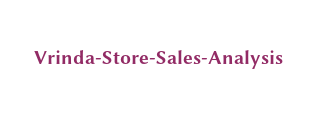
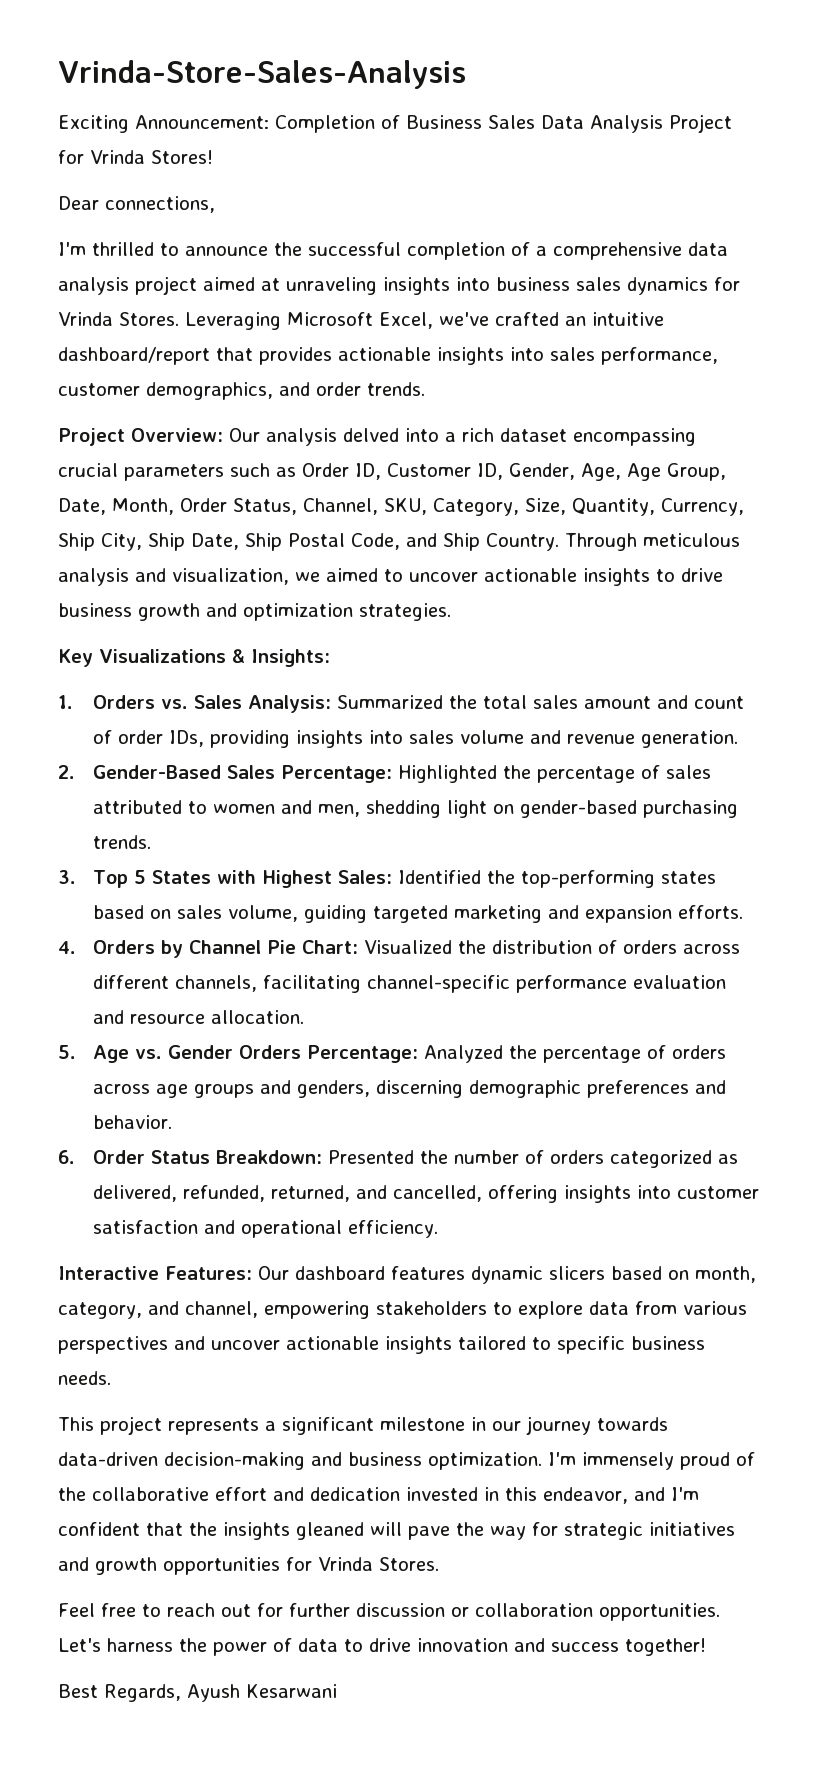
+ Exciting Announcement: Completion of Business Sales Data Analysis Project for Vrinda Stores!
+ Dear connections,
+ I'm thrilled to announce the successful completion of a comprehensive data analysis project aimed at unraveling insights into business sales dynamics for Vrinda Stores. Leveraging Microsoft Excel, we've crafted an intuitive dashboard/report that provides actionable insights into sales performance, customer demographics, and order trends.
+ Project Overview: Our analysis delved into a rich dataset encompassing crucial parameters such as Order ID, Customer ID, Gender, Age, Age Group, Date, Month, Order Status, Channel, SKU, Category, Size, Quantity, Currency, Ship City, Ship Date, Ship Postal Code, and Ship Country. Through meticulous analysis and visualization, we aimed to uncover actionable insights to drive business growth and optimization strategies.
+ Key Visualizations & Insights:
+ 1. Orders vs. Sales Analysis: Summarized the total sales amount and count of order IDs, providing insights into sales volume and revenue generation.
+ 2. Gender-Based Sales Percentage: Highlighted the percentage of sales attributed to women and men, shedding light on gender-based purchasing trends.
+ 3. Top 5 States with Highest Sales: Identified the top-performing states based on sales volume, guiding targeted marketing and expansion efforts.
+ 4. Orders by Channel Pie Chart: Visualized the distribution of orders across different channels, facilitating channel-specific performance evaluation and resource allocation.
+ 5. Age vs. Gender Orders Percentage: Analyzed the percentage of orders across age groups and genders, discerning demographic preferences and behavior.
+ 6. Order Status Breakdown: Presented the number of orders categorized as delivered, refunded, returned, and cancelled, offering insights into customer satisfaction and operational efficiency.
+ Interactive Features: Our dashboard features dynamic slicers based on month, category, and channel, empowering stakeholders to explore data from various perspectives and uncover actionable insights tailored to specific business needs.
+ This project represents a significant milestone in our journey towards data-driven decision-making and business optimization. I'm immensely proud of the collaborative effort and dedication invested in this endeavor, and I'm confident that the insights gleaned will pave the way for strategic initiatives and growth opportunities for Vrinda Stores.
+ Feel free to reach out for further discussion or collaboration opportunities. Let's harness the power of data to drive innovation and success together!
+ Best Regards, Ayush Kesarwani

